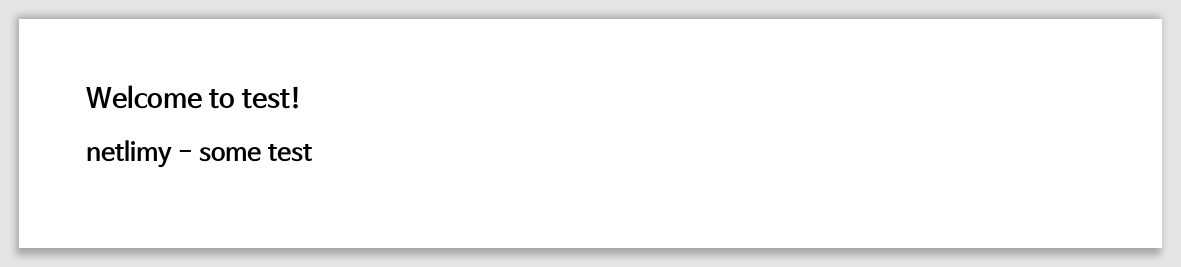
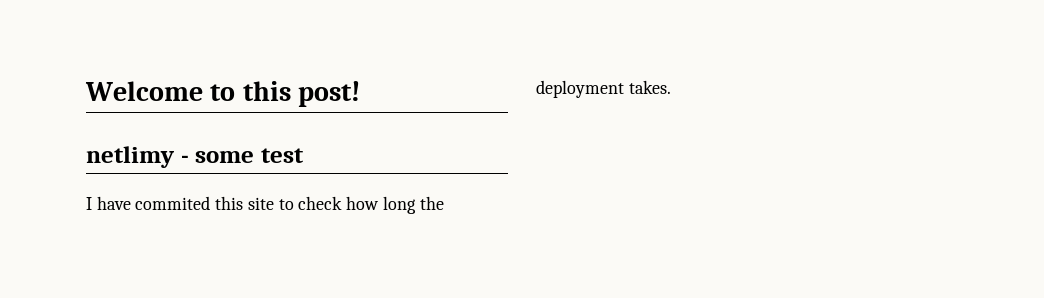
- Welcome to test!
+ Welcome to this post!
+ I have commited this site to check how long the deployment takes.

